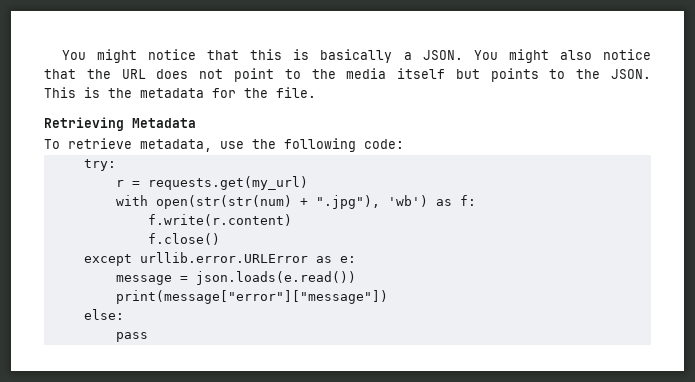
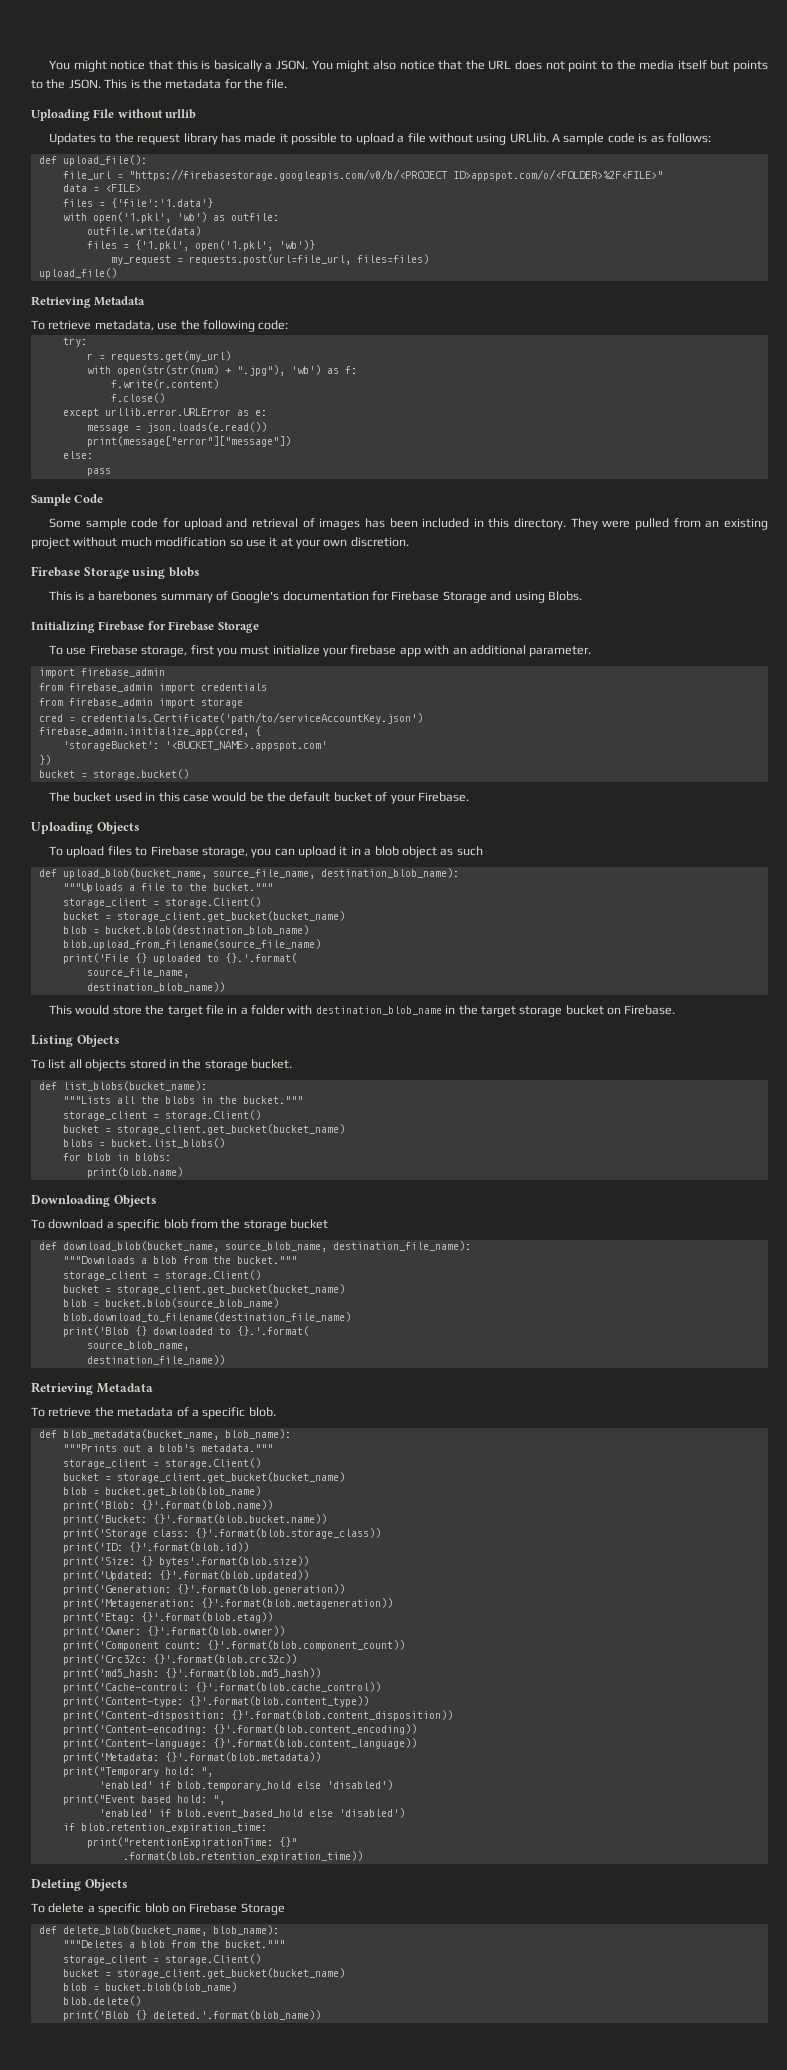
+ Uploading File without urllib
+ Updates to the request library has made it possible to upload a file without using URLlib. A sample code is as follows:
+ def upload_file():
+ file_url = "https://firebasestorage.googleapis.com/v0/b/<PROJECT ID>appspot.com/o/<FOLDER>%2F<FILE>"
+ data = <FILE>
+ files = {'file':'1.data'}
+ with open('1.pkl', 'wb') as outfile:
+ outfile.write(data)
+ files = {'1.pkl', open('1.pkl', 'wb')}
+ my_request = requests.post(url=file_url, files=files)
+ upload_file()
+ Sample Code
+ Some sample code for upload and retrieval of images has been included in this directory. They were pulled from an existing project without much modification so use it at your own discretion.
+ Firebase Storage using blobs
+ This is a barebones summary of Google's documentation for Firebase Storage and using Blobs.
+ Initializing Firebase for Firebase Storage
+ To use Firebase storage, first you must initialize your firebase app with an additional parameter.
+ import firebase_admin
+ from firebase_admin import credentials
+ from firebase_admin import storage
+ cred = credentials.Certificate('path/to/serviceAccountKey.json')
+ firebase_admin.initialize_app(cred, {
+ 'storageBucket': '<BUCKET_NAME>.appspot.com'
+ })
+ bucket = storage.bucket()
+ The bucket used in this case would be the default bucket of your Firebase.
+ Uploading Objects
+ To upload files to Firebase storage, you can upload it in a blob object as such
+ def upload_blob(bucket_name, source_file_name, destination_blob_name):
+ """Uploads a file to the bucket."""
+ storage_client = storage.Client()
+ bucket = storage_client.get_bucket(bucket_name)
+ blob = bucket.blob(destination_blob_name)
+ blob.upload_from_filename(source_file_name)
+ print('File {} uploaded to {}.'.format(
+ source_file_name,
+ destination_blob_name))
+ This would store the target file in a folder with destination_blob_name in the target storage bucket on Firebase.
+ Listing Objects
+ To list all objects stored in the storage bucket.
+ def list_blobs(bucket_name):
+ """Lists all the blobs in the bucket."""
+ storage_client = storage.Client()
+ bucket = storage_client.get_bucket(bucket_name)
+ blobs = bucket.list_blobs()
+ for blob in blobs:
+ print(blob.name)
+ Downloading Objects
+ To download a specific blob from the storage bucket
+ def download_blob(bucket_name, source_blob_name, destination_file_name):
+ """Downloads a blob from the bucket."""
+ storage_client = storage.Client()
+ bucket = storage_client.get_bucket(bucket_name)
+ blob = bucket.blob(source_blob_name)
+ blob.download_to_filename(destination_file_name)
+ print('Blob {} downloaded to {}.'.format(
+ source_blob_name,
+ destination_file_name))
+ Retrieving Metadata
+ To retrieve the metadata of a specific blob.
+ def blob_metadata(bucket_name, blob_name):
+ """Prints out a blob's metadata."""
+ storage_client = storage.Client()
+ bucket = storage_client.get_bucket(bucket_name)
+ blob = bucket.get_blob(blob_name)
+ print('Blob: {}'.format(blob.name))
+ print('Bucket: {}'.format(blob.bucket.name))
+ print('Storage class: {}'.format(blob.storage_class))
+ print('ID: {}'.format(blob.id))
+ print('Size: {} bytes'.format(blob.size))
+ print('Updated: {}'.format(blob.updated))
+ print('Generation: {}'.format(blob.generation))
+ print('Metageneration: {}'.format(blob.metageneration))
+ print('Etag: {}'.format(blob.etag))
+ print('Owner: {}'.format(blob.owner))
+ print('Component count: {}'.format(blob.component_count))
+ print('Crc32c: {}'.format(blob.crc32c))
+ print('md5_hash: {}'.format(blob.md5_hash))
+ print('Cache-control: {}'.format(blob.cache_control))
+ print('Content-type: {}'.format(blob.content_type))
+ print('Content-disposition: {}'.format(blob.content_disposition))
+ print('Content-encoding: {}'.format(blob.content_encoding))
+ print('Content-language: {}'.format(blob.content_language))
+ print('Metadata: {}'.format(blob.metadata))
+ print("Temporary hold: ",
+ 'enabled' if blob.temporary_hold else 'disabled')
+ print("Event based hold: ",
+ 'enabled' if blob.event_based_hold else 'disabled')
+ if blob.retention_expiration_time:
+ print("retentionExpirationTime: {}"
+ .format(blob.retention_expiration_time))
+ Deleting Objects
+ To delete a specific blob on Firebase Storage
+ def delete_blob(bucket_name, blob_name):
+ """Deletes a blob from the bucket."""
+ storage_client = storage.Client()
+ bucket = storage_client.get_bucket(bucket_name)
+ blob = bucket.blob(blob_name)
+ blob.delete()
+ print('Blob {} deleted.'.format(blob_name))

